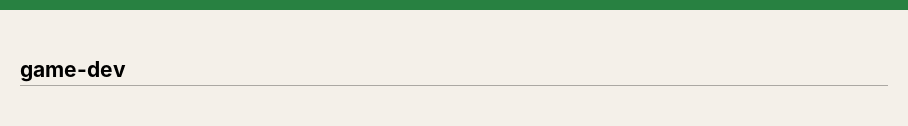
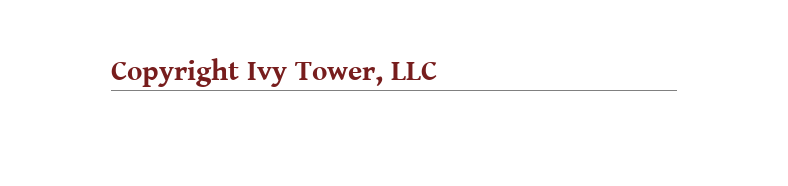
- game-dev
+ Copyright Ivy Tower, LLC

